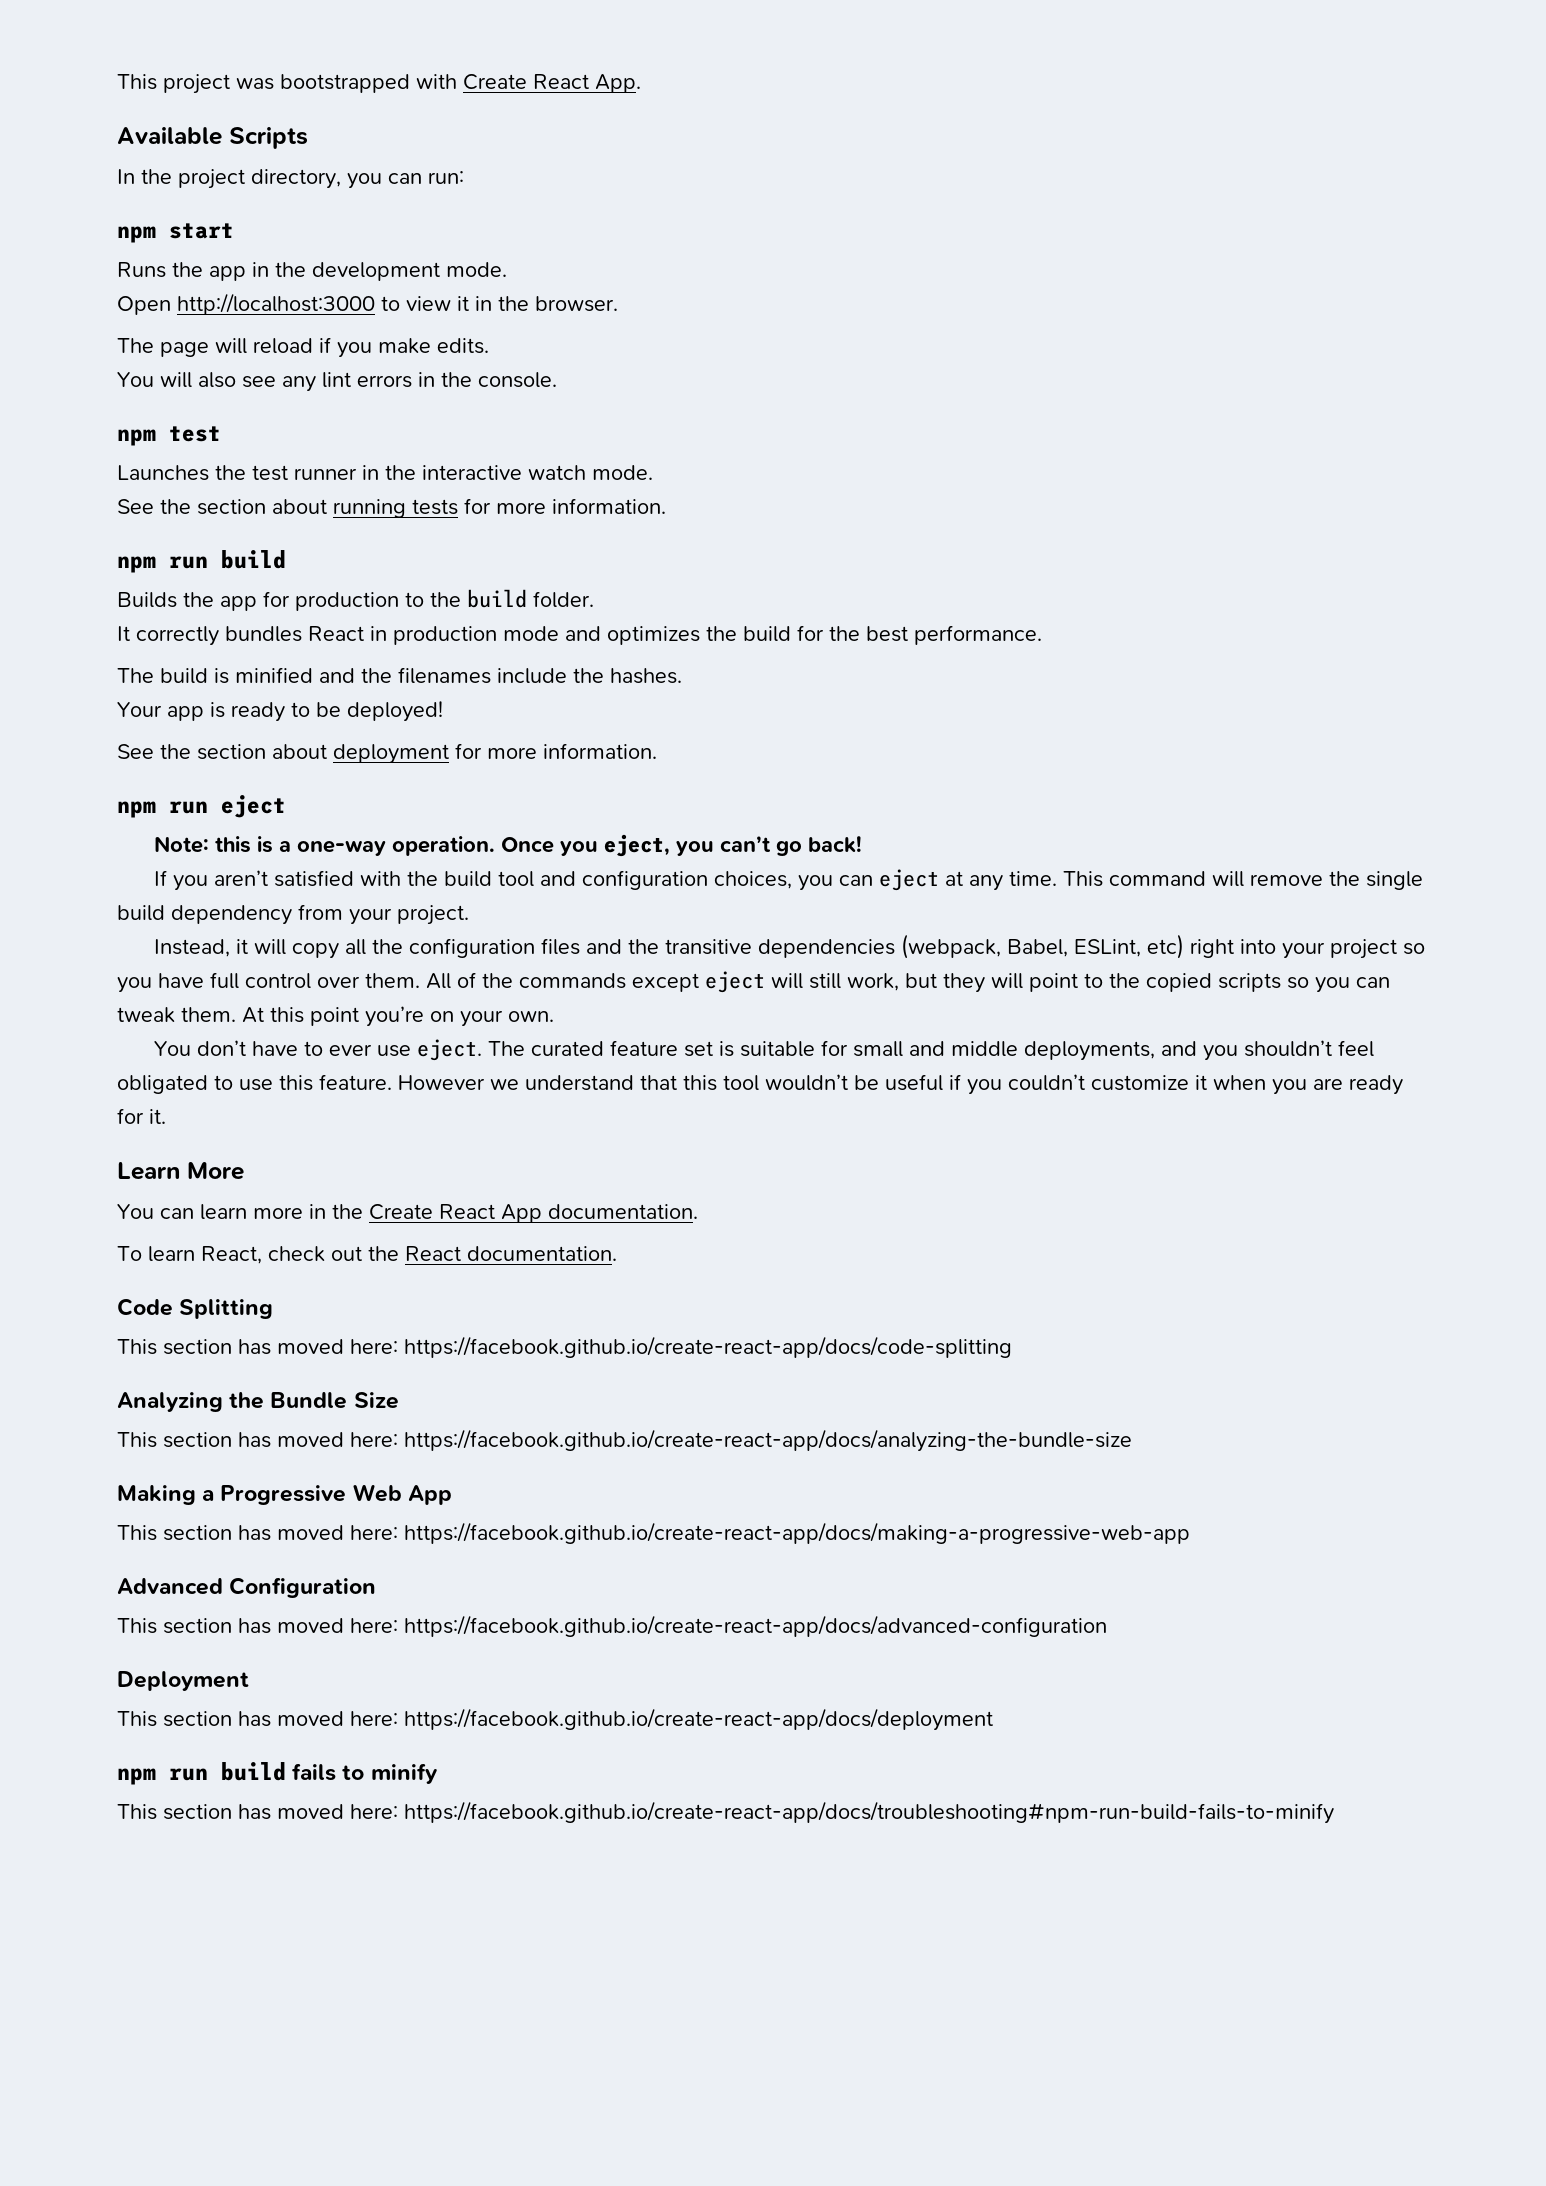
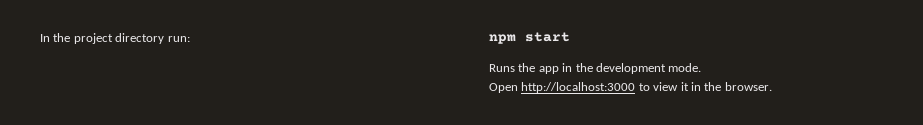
- This project was bootstrapped with Create React App.
- Available Scripts
- In the project directory, you can run:
+ In the project directory run:
- The page will reload if you make edits.
- You will also see any lint errors in the console.
- npm test
- Launches the test runner in the interactive watch mode.
- See the section about running tests for more information.
- npm run build
- Builds the app for production to the build folder.
- It correctly bundles React in production mode and optimizes the build for the best performance.
- The build is minified and the filenames include the hashes.
- Your app is ready to be deployed!
- See the section about deployment for more information.
- npm run eject
- Note: this is a one-way operation. Once you eject, you can’t go back!
- If you aren’t satisfied with the build tool and configuration choices, you can eject at any time. This command will remove the single build dependency from your project.
- Instead, it will copy all the configuration files and the transitive dependencies (webpack, Babel, ESLint, etc) right into your project so you have full control over them. All of the commands except eject will still work, but they will point to the copied scripts so you can tweak them. At this point you’re on your own.
- You don’t have to ever use eject. The curated feature set is suitable for small and middle deployments, and you shouldn’t feel obligated to use this feature. However we understand that this tool wouldn’t be useful if you couldn’t customize it when you are ready for it.
- Learn More
- You can learn more in the Create React App documentation.
- To learn React, check out the React documentation.
- Code Splitting
- This section has moved here: https://facebook.github.io/create-react-app/docs/code-splitting
- Analyzing the Bundle Size
- This section has moved here: https://facebook.github.io/create-react-app/docs/analyzing-the-bundle-size
- Making a Progressive Web App
- This section has moved here: https://facebook.github.io/create-react-app/docs/making-a-progressive-web-app
- Advanced Configuration
- This section has moved here: https://facebook.github.io/create-react-app/docs/advanced-configuration
- Deployment
- This section has moved here: https://facebook.github.io/create-react-app/docs/deployment
- npm run build fails to minify
- This section has moved here: https://facebook.github.io/create-react-app/docs/troubleshooting#npm-run-build-fails-to-minify

